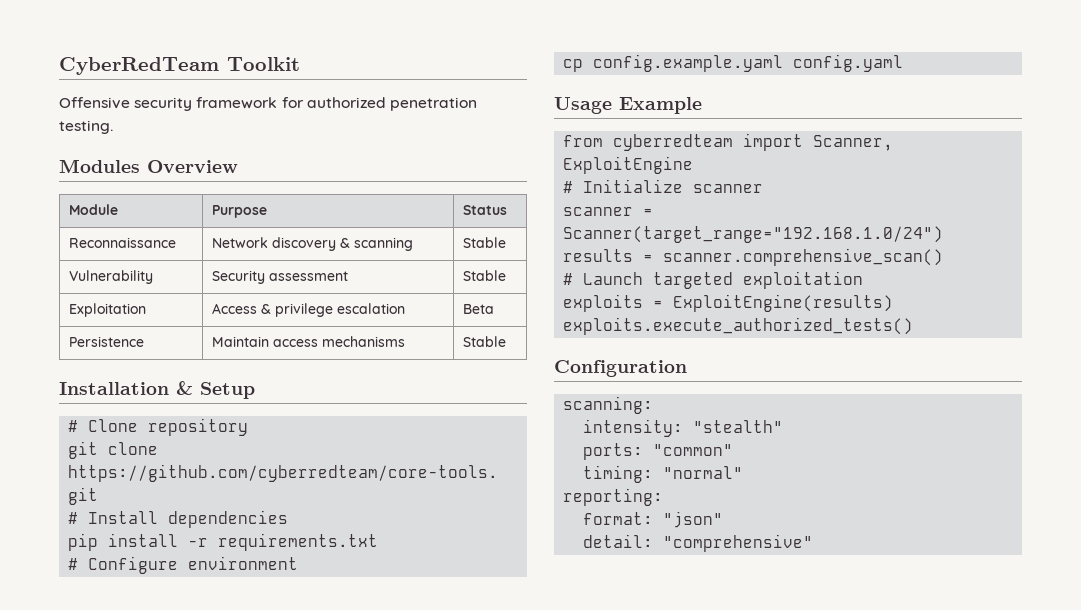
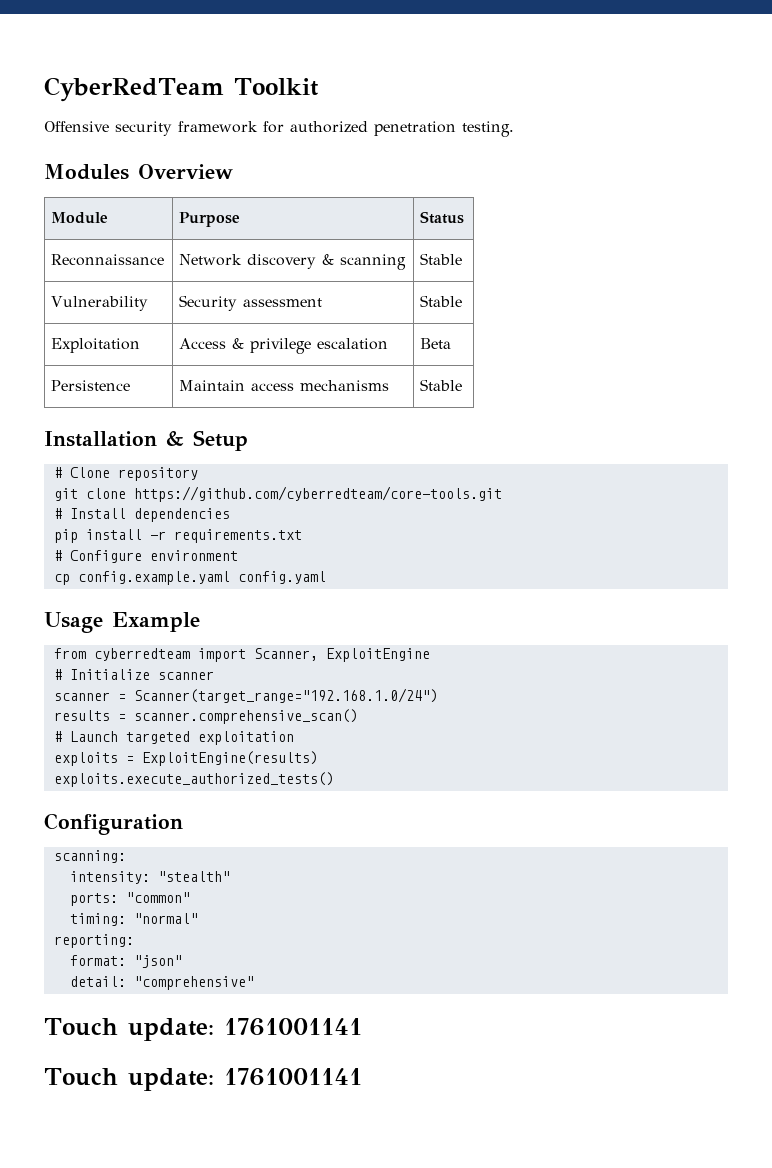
  detail: "comprehensive"
+ Touch update: 1761001141
+ Touch update: 1761001141

